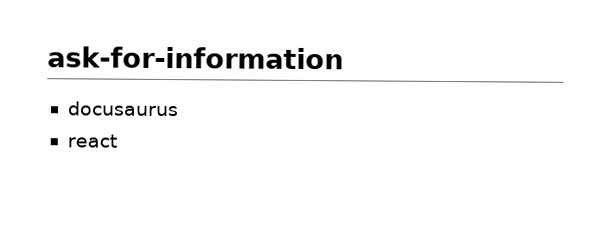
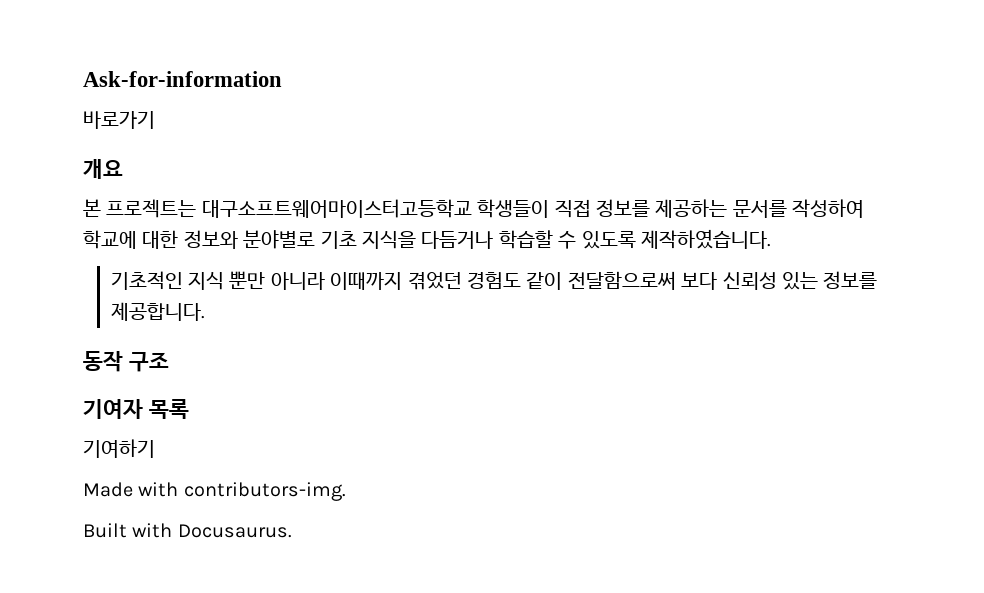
- ask-for-information
- docusaurus
- react
+ Ask-for-information
+ 바로가기
+ 개요
+ 본 프로젝트는 대구소프트웨어마이스터고등학교 학생들이 직접 정보를 제공하는 문서를 작성하여 학교에 대한 정보와 분야별로 기초 지식을 다듬거나 학습할 수 있도록 제작하였습니다.
+ 기초적인 지식 뿐만 아니라 이때까지 겪었던 경험도 같이 전달함으로써 보다 신뢰성 있는 정보를 제공합니다.
+ 동작 구조
+ 기여자 목록
+ 기여하기
+ Made with contributors-img.
+ Built with Docusaurus.

